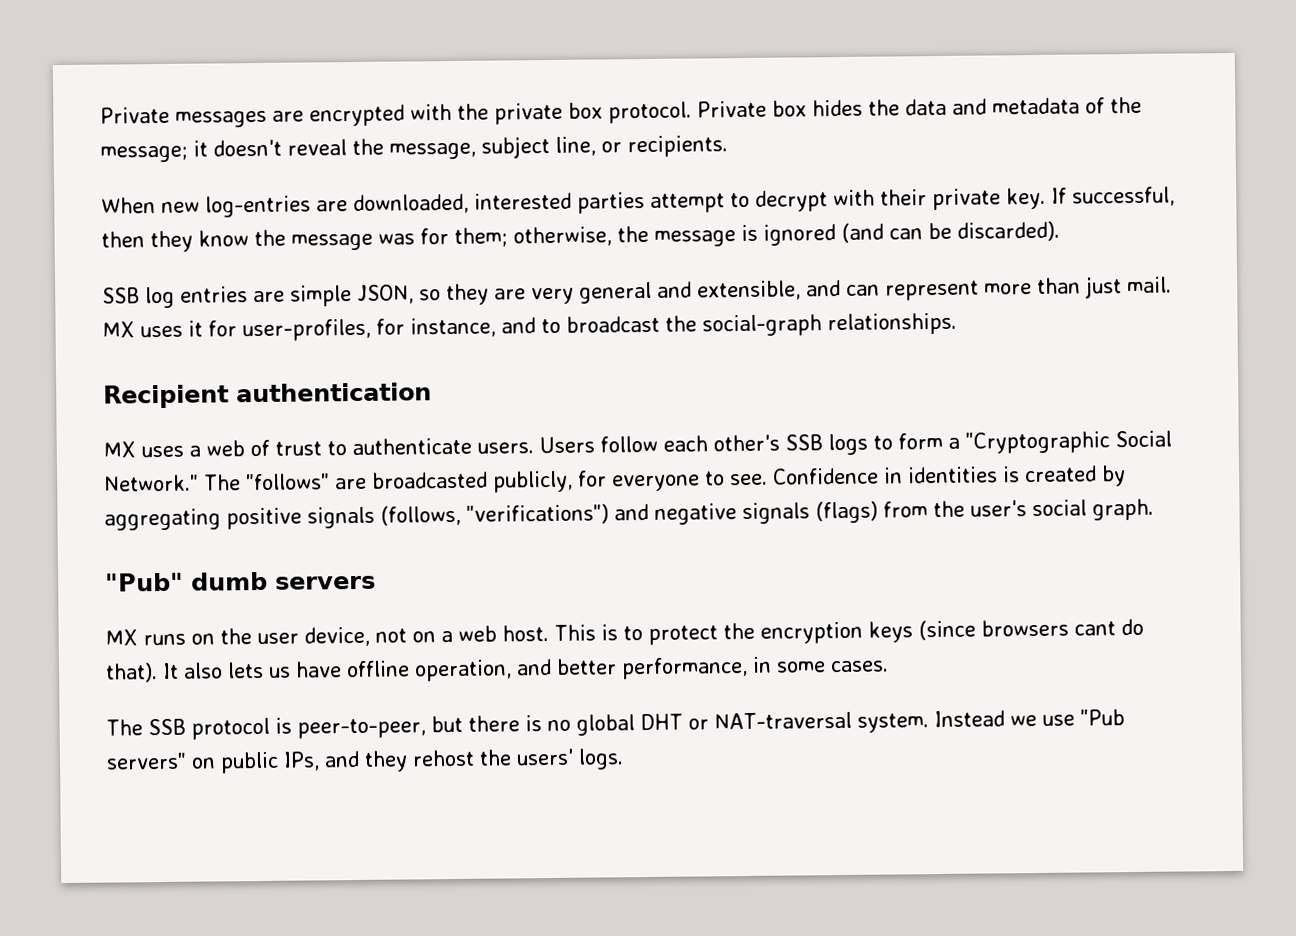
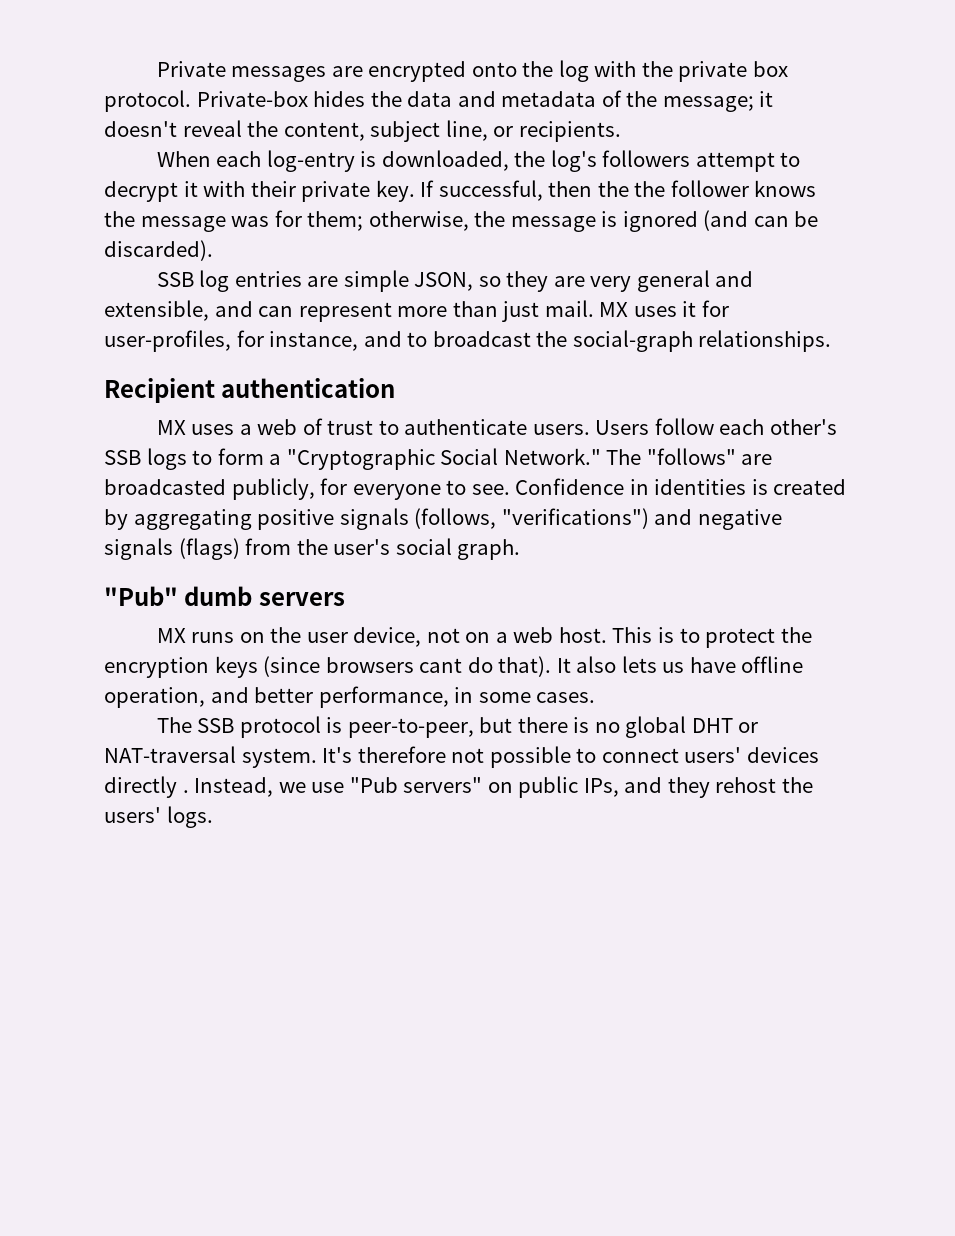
- Private messages are encrypted with the private box protocol.
+ Private messages are encrypted onto the log with the private box protocol.
- Private box hides the data and metadata of the message; it doesn't reveal the message, subject line, or recipients.
+ Private-box hides the data and metadata of the message; it doesn't reveal the content, subject line, or recipients.
- When new log-entries are downloaded, interested parties attempt to decrypt with their private key.
+ When each log-entry is downloaded, the log's followers attempt to decrypt it with their private key.
- If successful, then they know the message was for them; otherwise, the message is ignored (and can be discarded).
+ If successful, then the the follower knows the message was for them; otherwise, the message is ignored (and can be discarded).
- Instead we use "Pub servers" on public IPs, and they rehost the users' logs.
+ It's therefore not possible to connect users' devices directly . Instead, we use "Pub servers" on public IPs, and they rehost the users' logs.

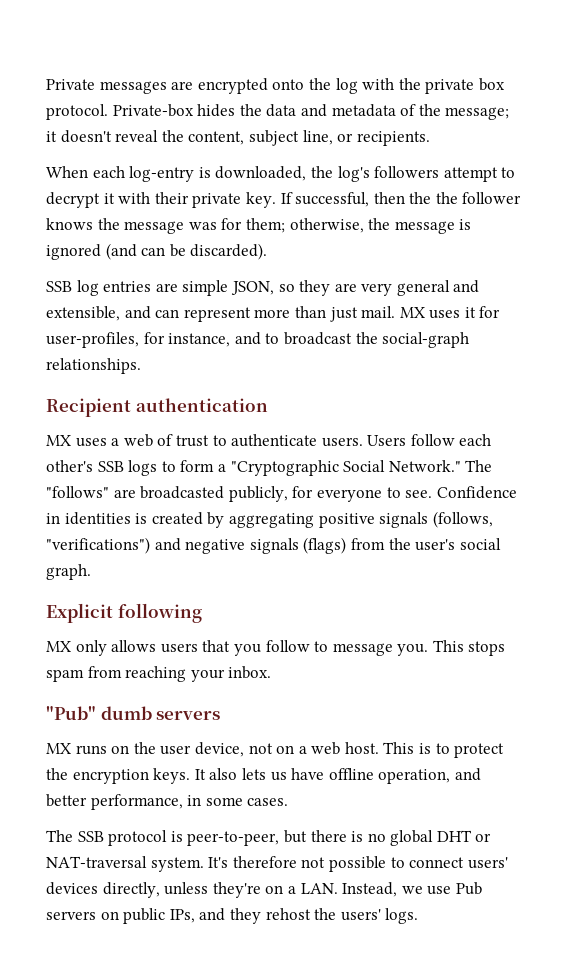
+ Explicit following
+ MX only allows users that you follow to message you. This stops spam from reaching your inbox.
- This is to protect the encryption keys (since browsers cant do that).
+ This is to protect the encryption keys.
- It's therefore not possible to connect users' devices directly . Instead, we use "Pub servers" on public IPs, and they rehost the users' logs.
+ It's therefore not possible to connect users' devices directly, unless they're on a LAN. Instead, we use Pub servers on public IPs, and they rehost the users' logs.

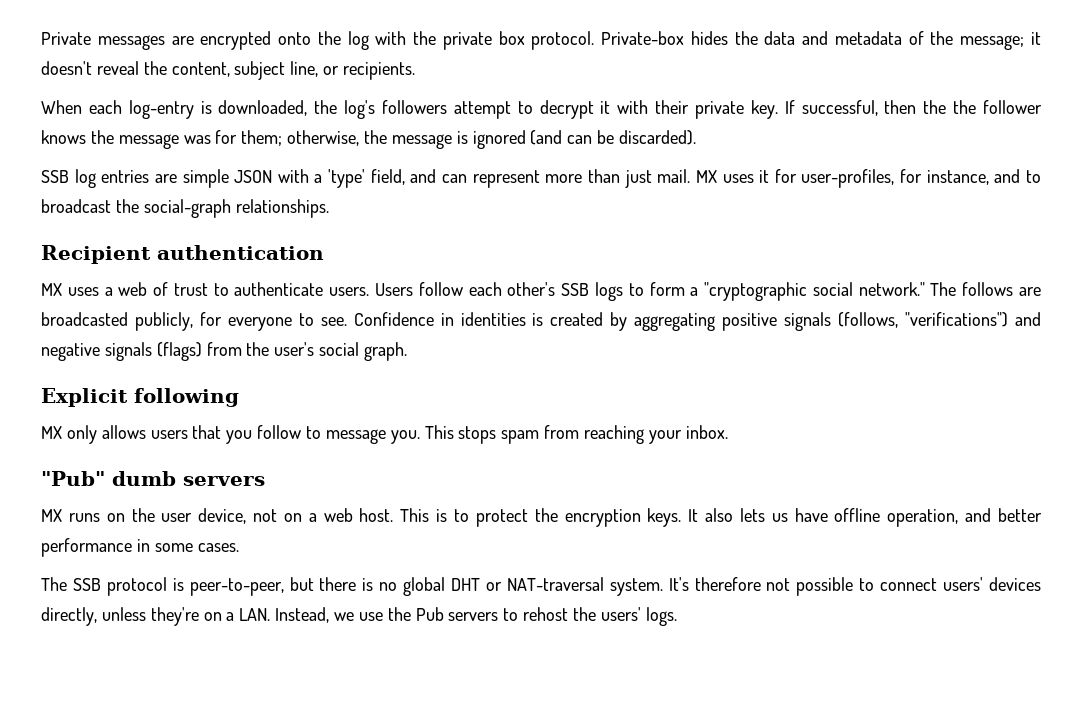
- SSB log entries are simple JSON, so they are very general and extensible, and can represent more than just mail.
+ SSB log entries are simple JSON with a 'type' field, and can represent more than just mail.
- Users follow each other's SSB logs to form a "Cryptographic Social Network." The "follows" are broadcasted publicly, for everyone to see.
+ Users follow each other's SSB logs to form a "cryptographic social network." The follows are broadcasted publicly, for everyone to see.
- It also lets us have offline operation, and better performance, in some cases.
+ It also lets us have offline operation, and better performance in some cases.
- It's therefore not possible to connect users' devices directly, unless they're on a LAN. Instead, we use Pub servers on public IPs, and they rehost the users' logs.
+ It's therefore not possible to connect users' devices directly, unless they're on a LAN. Instead, we use the Pub servers to rehost the users' logs.

